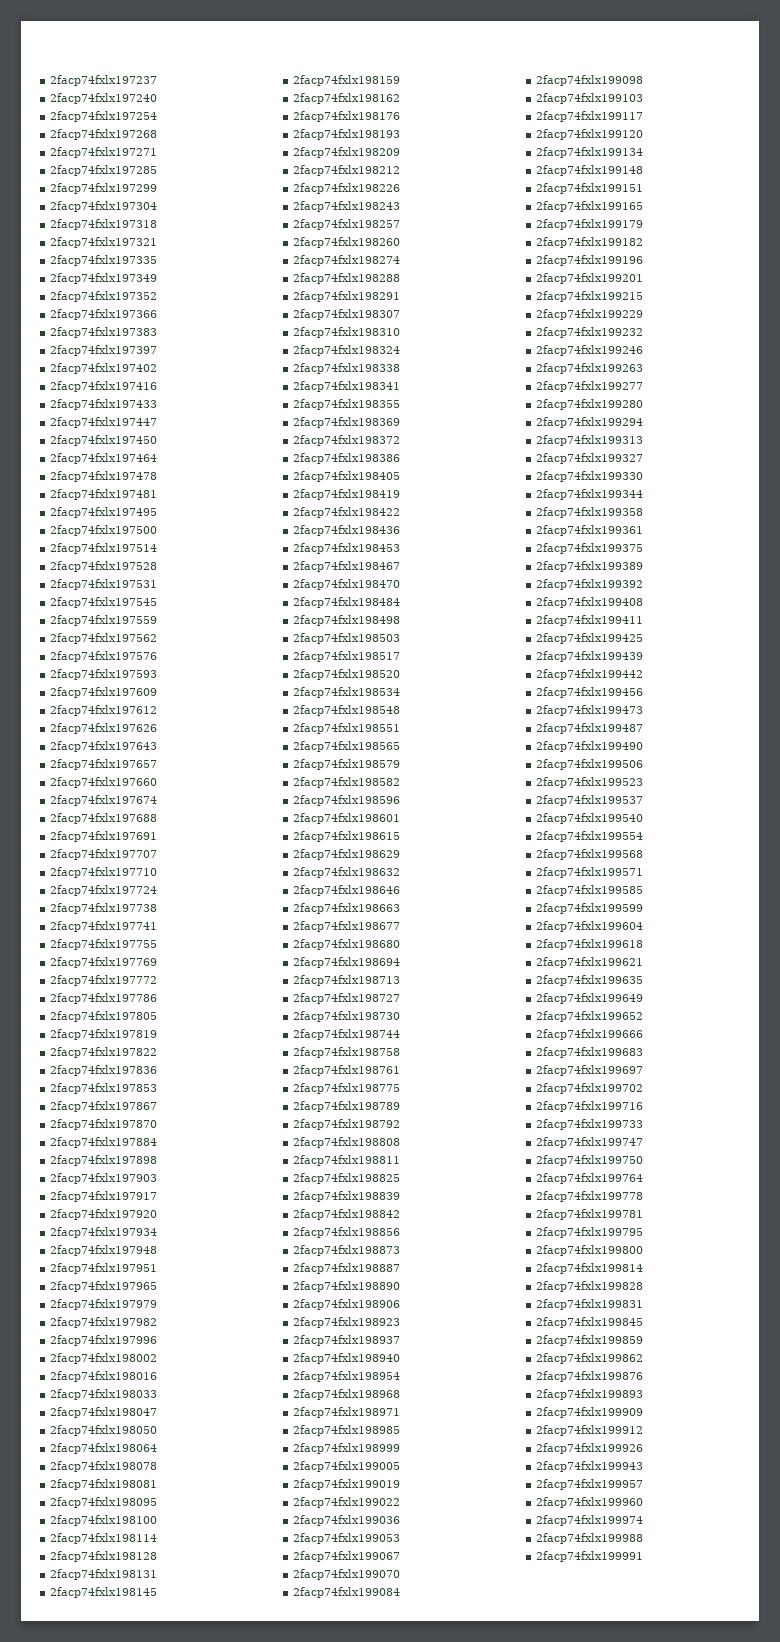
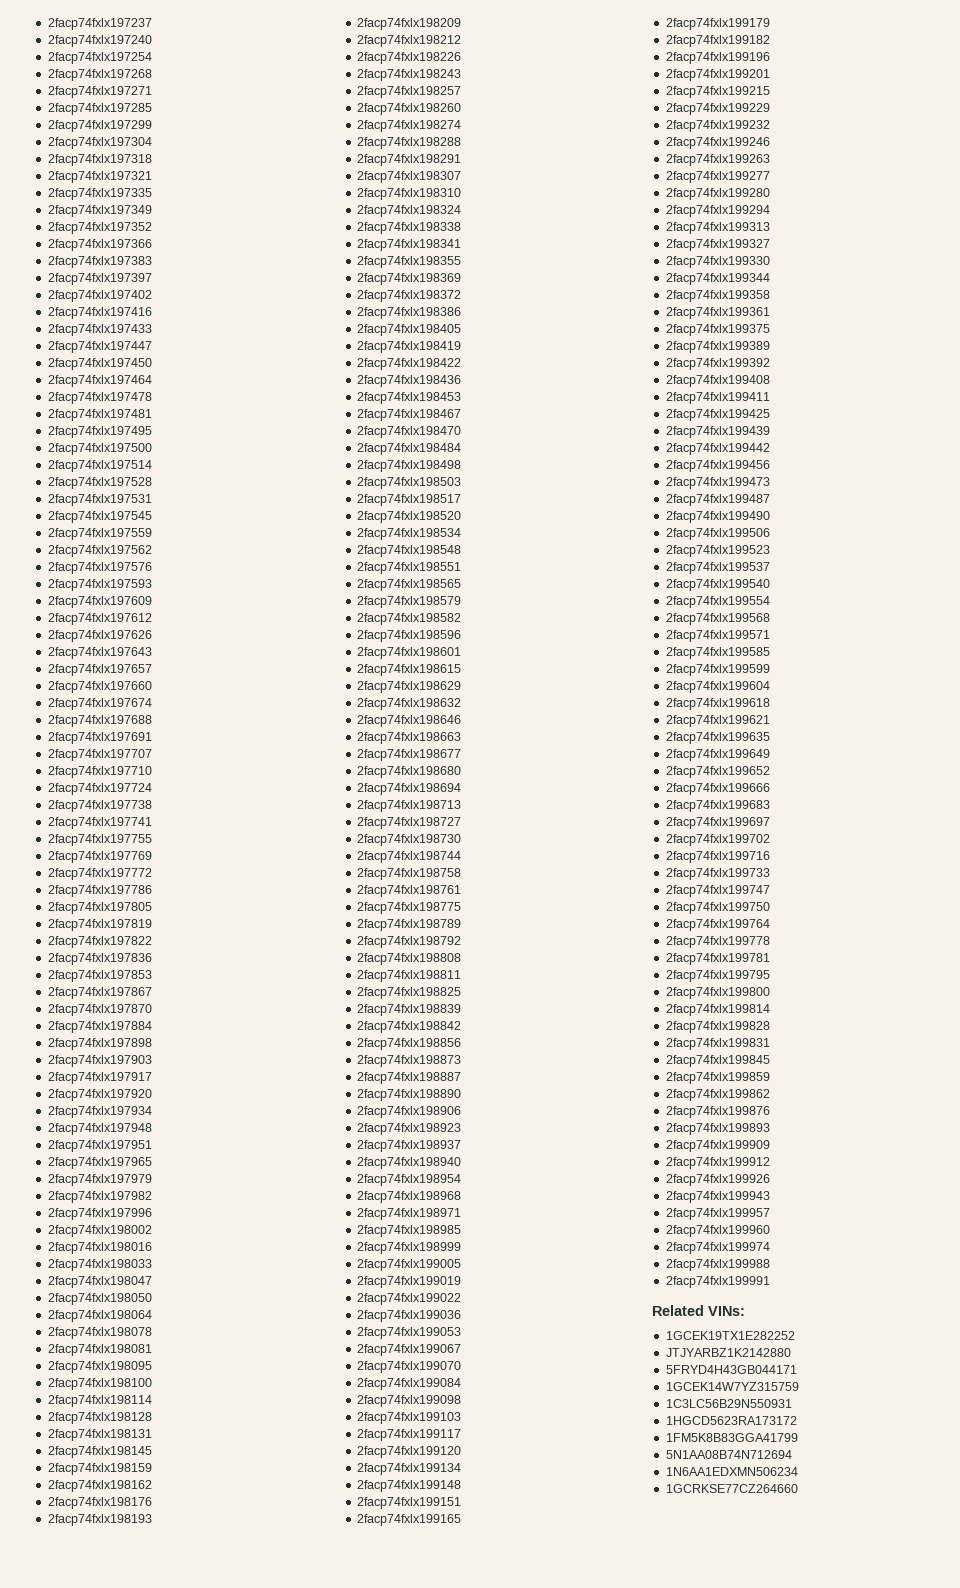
+ Related VINs:
+ 1GCEK19TX1E282252
+ JTJYARBZ1K2142880
+ 5FRYD4H43GB044171
+ 1GCEK14W7YZ315759
+ 1C3LC56B29N550931
+ 1HGCD5623RA173172
+ 1FM5K8B83GGA41799
+ 5N1AA08B74N712694
+ 1N6AA1EDXMN506234
+ 1GCRKSE77CZ264660

